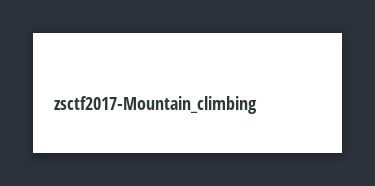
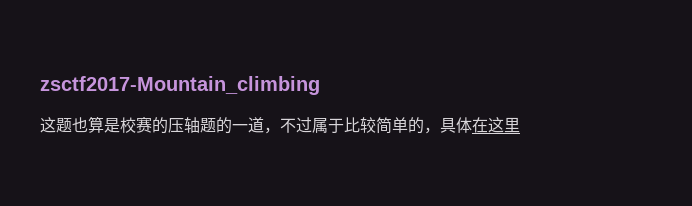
+ 这题也算是校赛的压轴题的一道，不过属于比较简单的，具体在这里

